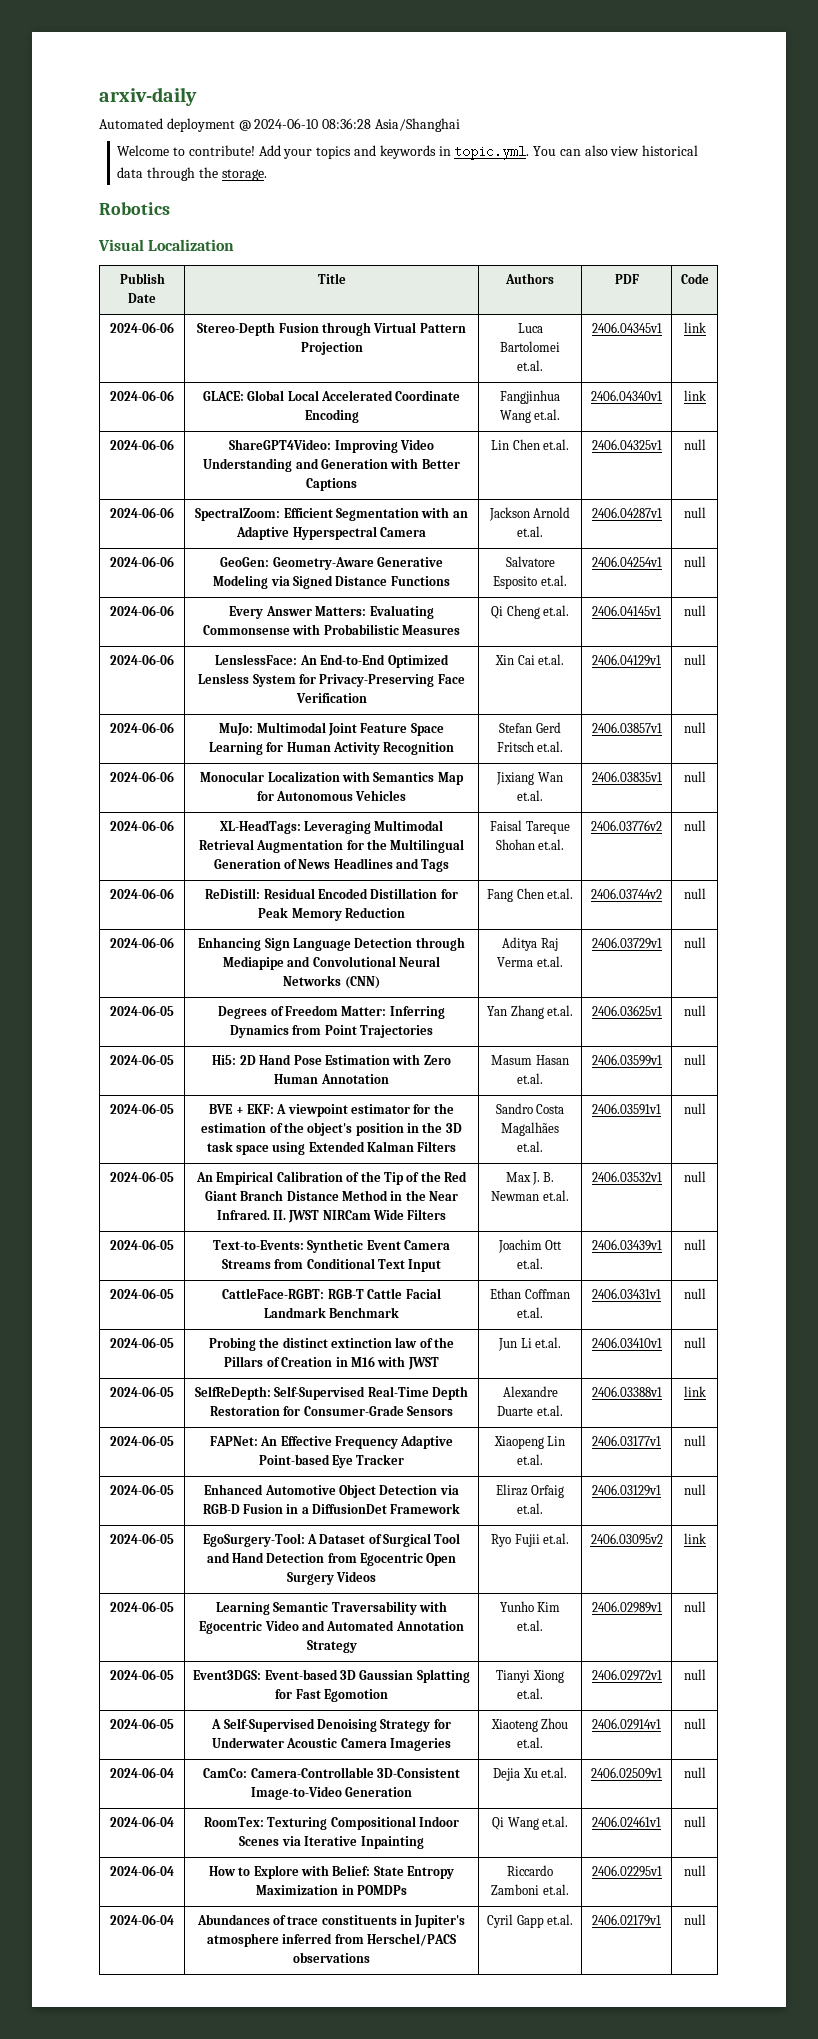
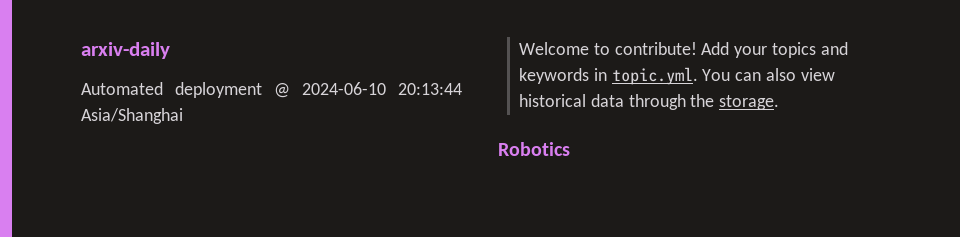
- Automated deployment @ 2024-06-10 08:36:28 Asia/Shanghai
+ Automated deployment @ 2024-06-10 20:13:44 Asia/Shanghai
- Visual Localization
- Publish Date | Title | Authors | PDF | Code
- 2024-06-06 | Stereo-Depth Fusion through Virtual Pattern Projection | Luca Bartolomei et.al. | 2406.04345v1 | link
- 2024-06-06 | GLACE: Global Local Accelerated Coordinate Encoding | Fangjinhua Wang et.al. | 2406.04340v1 | link
- 2024-06-06 | ShareGPT4Video: Improving Video Understanding and Generation with Better Captions | Lin Chen et.al. | 2406.04325v1 | null
- 2024-06-06 | SpectralZoom: Efficient Segmentation with an Adaptive Hyperspectral Camera | Jackson Arnold et.al. | 2406.04287v1 | null
- 2024-06-06 | GeoGen: Geometry-Aware Generative Modeling via Signed Distance Functions | Salvatore Esposito et.al. | 2406.04254v1 | null
- 2024-06-06 | Every Answer Matters: Evaluating Commonsense with Probabilistic Measures | Qi Cheng et.al. | 2406.04145v1 | null
- 2024-06-06 | LenslessFace: An End-to-End Optimized Lensless System for Privacy-Preserving Face Verification | Xin Cai et.al. | 2406.04129v1 | null
- 2024-06-06 | MuJo: Multimodal Joint Feature Space Learning for Human Activity Recognition | Stefan Gerd Fritsch et.al. | 2406.03857v1 | null
- 2024-06-06 | Monocular Localization with Semantics Map for Autonomous Vehicles | Jixiang Wan et.al. | 2406.03835v1 | null
- 2024-06-06 | XL-HeadTags: Leveraging Multimodal Retrieval Augmentation for the Multilingual Generation of News Headlines and Tags | Faisal Tareque Shohan et.al. | 2406.03776v2 | null
- 2024-06-06 | ReDistill: Residual Encoded Distillation for Peak Memory Reduction | Fang Chen et.al. | 2406.03744v2 | null
- 2024-06-06 | Enhancing Sign Language Detection through Mediapipe and Convolutional Neural Networks (CNN) | Aditya Raj Verma et.al. | 2406.03729v1 | null
- 2024-06-05 | Degrees of Freedom Matter: Inferring Dynamics from Point Trajectories | Yan Zhang et.al. | 2406.03625v1 | null
- 2024-06-05 | Hi5: 2D Hand Pose Estimation with Zero Human Annotation | Masum Hasan et.al. | 2406.03599v1 | null
- 2024-06-05 | BVE + EKF: A viewpoint estimator for the estimation of the object's position in the 3D task space using Extended Kalman Filters | Sandro Costa Magalhães et.al. | 2406.03591v1 | null
- 2024-06-05 | An Empirical Calibration of the Tip of the Red Giant Branch Distance Method in the Near Infrared. II. JWST NIRCam Wide Filters | Max J. B. Newman et.al. | 2406.03532v1 | null
- 2024-06-05 | Text-to-Events: Synthetic Event Camera Streams from Conditional Text Input | Joachim Ott et.al. | 2406.03439v1 | null
- 2024-06-05 | CattleFace-RGBT: RGB-T Cattle Facial Landmark Benchmark | Ethan Coffman et.al. | 2406.03431v1 | null
- 2024-06-05 | Probing the distinct extinction law of the Pillars of Creation in M16 with JWST | Jun Li et.al. | 2406.03410v1 | null
- 2024-06-05 | SelfReDepth: Self-Supervised Real-Time Depth Restoration for Consumer-Grade Sensors | Alexandre Duarte et.al. | 2406.03388v1 | link
- 2024-06-05 | FAPNet: An Effective Frequency Adaptive Point-based Eye Tracker | Xiaopeng Lin et.al. | 2406.03177v1 | null
- 2024-06-05 | Enhanced Automotive Object Detection via RGB-D Fusion in a DiffusionDet Framework | Eliraz Orfaig et.al. | 2406.03129v1 | null
- 2024-06-05 | EgoSurgery-Tool: A Dataset of Surgical Tool and Hand Detection from Egocentric Open Surgery Videos | Ryo Fujii et.al. | 2406.03095v2 | link
- 2024-06-05 | Learning Semantic Traversability with Egocentric Video and Automated Annotation Strategy | Yunho Kim et.al. | 2406.02989v1 | null
- 2024-06-05 | Event3DGS: Event-based 3D Gaussian Splatting for Fast Egomotion | Tianyi Xiong et.al. | 2406.02972v1 | null
- 2024-06-05 | A Self-Supervised Denoising Strategy for Underwater Acoustic Camera Imageries | Xiaoteng Zhou et.al. | 2406.02914v1 | null
- 2024-06-04 | CamCo: Camera-Controllable 3D-Consistent Image-to-Video Generation | Dejia Xu et.al. | 2406.02509v1 | null
- 2024-06-04 | RoomTex: Texturing Compositional Indoor Scenes via Iterative Inpainting | Qi Wang et.al. | 2406.02461v1 | null
- 2024-06-04 | How to Explore with Belief: State Entropy Maximization in POMDPs | Riccardo Zamboni et.al. | 2406.02295v1 | null
- 2024-06-04 | Abundances of trace constituents in Jupiter's atmosphere inferred from Herschel/PACS observations | Cyril Gapp et.al. | 2406.02179v1 | null

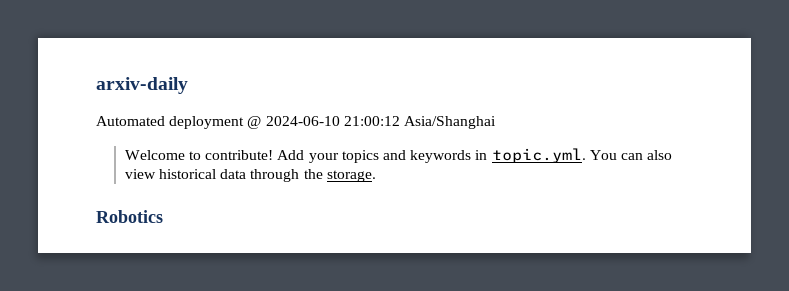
- Automated deployment @ 2024-06-10 20:13:44 Asia/Shanghai
+ Automated deployment @ 2024-06-10 21:00:12 Asia/Shanghai

